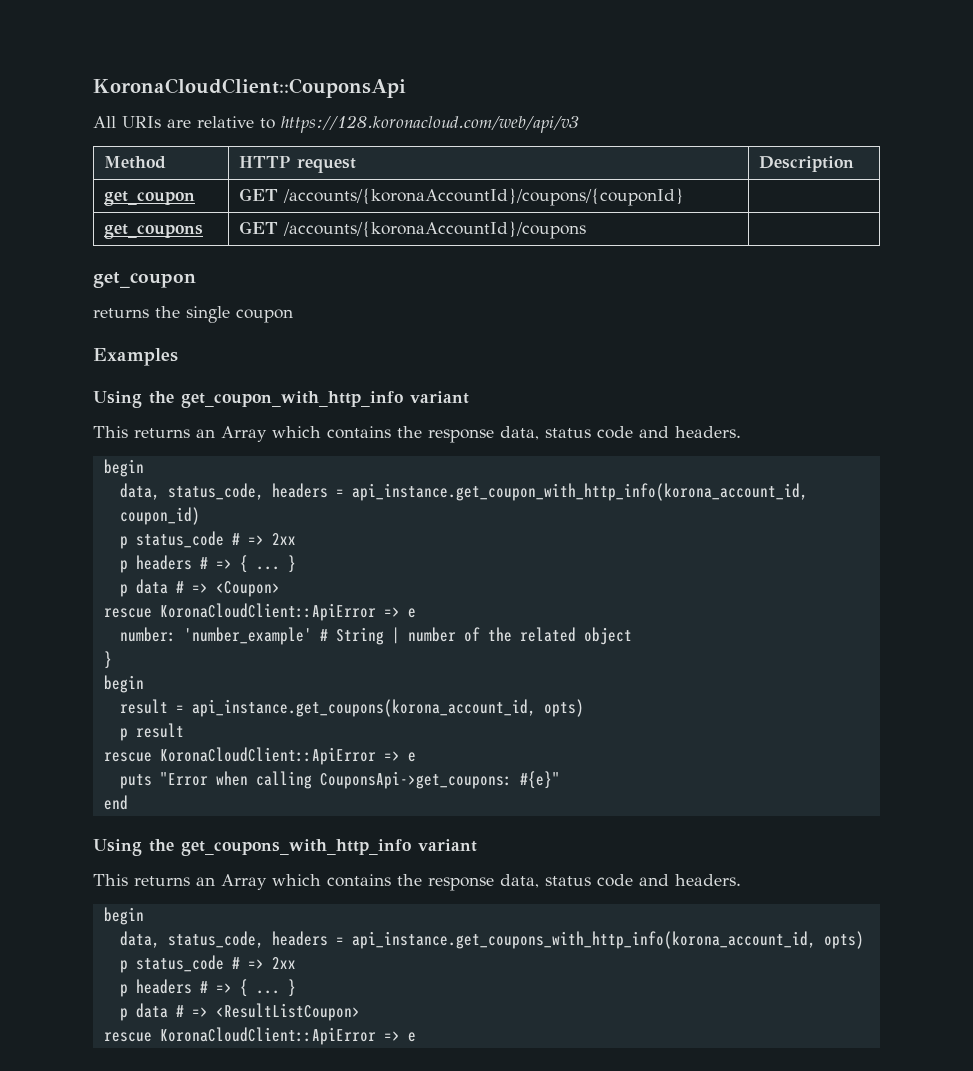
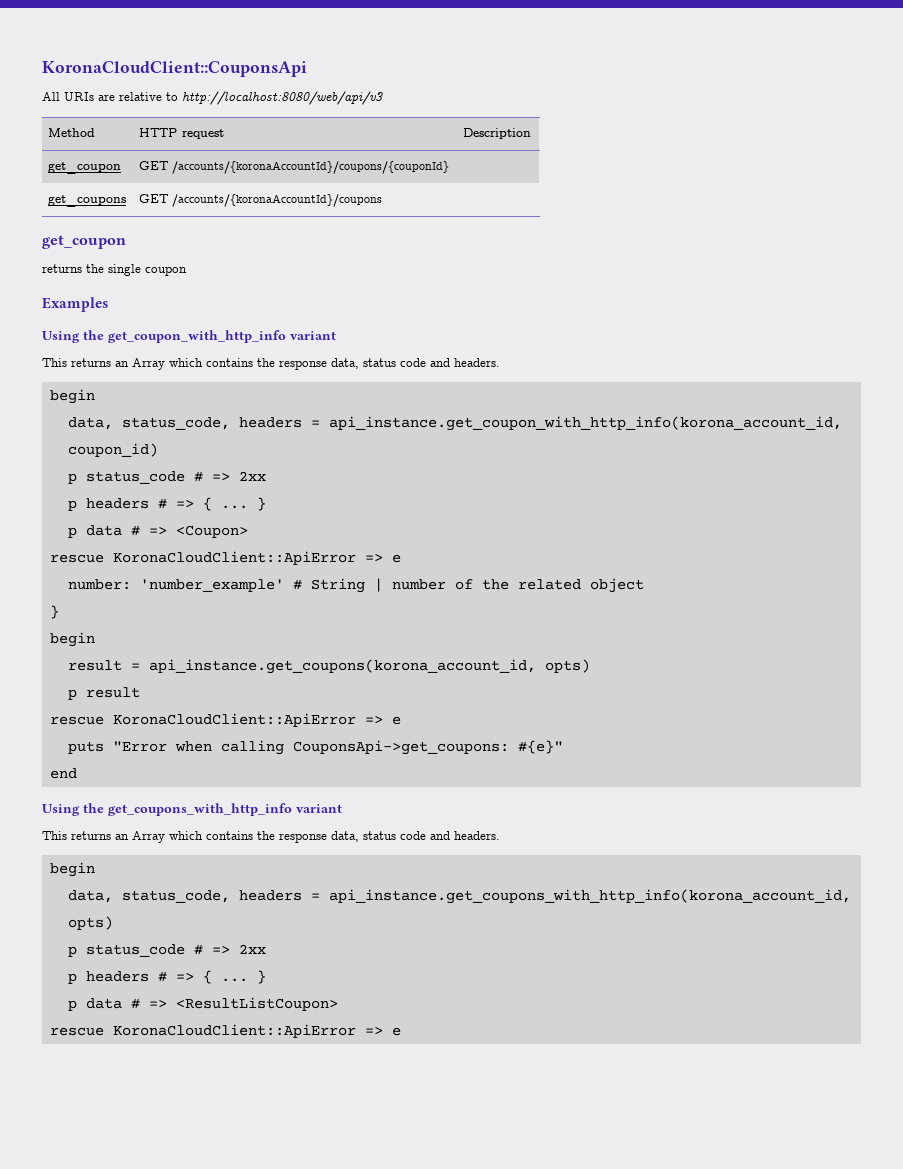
- All URIs are relative to https://128.koronacloud.com/web/api/v3
+ All URIs are relative to http://localhost:8080/web/api/v3

